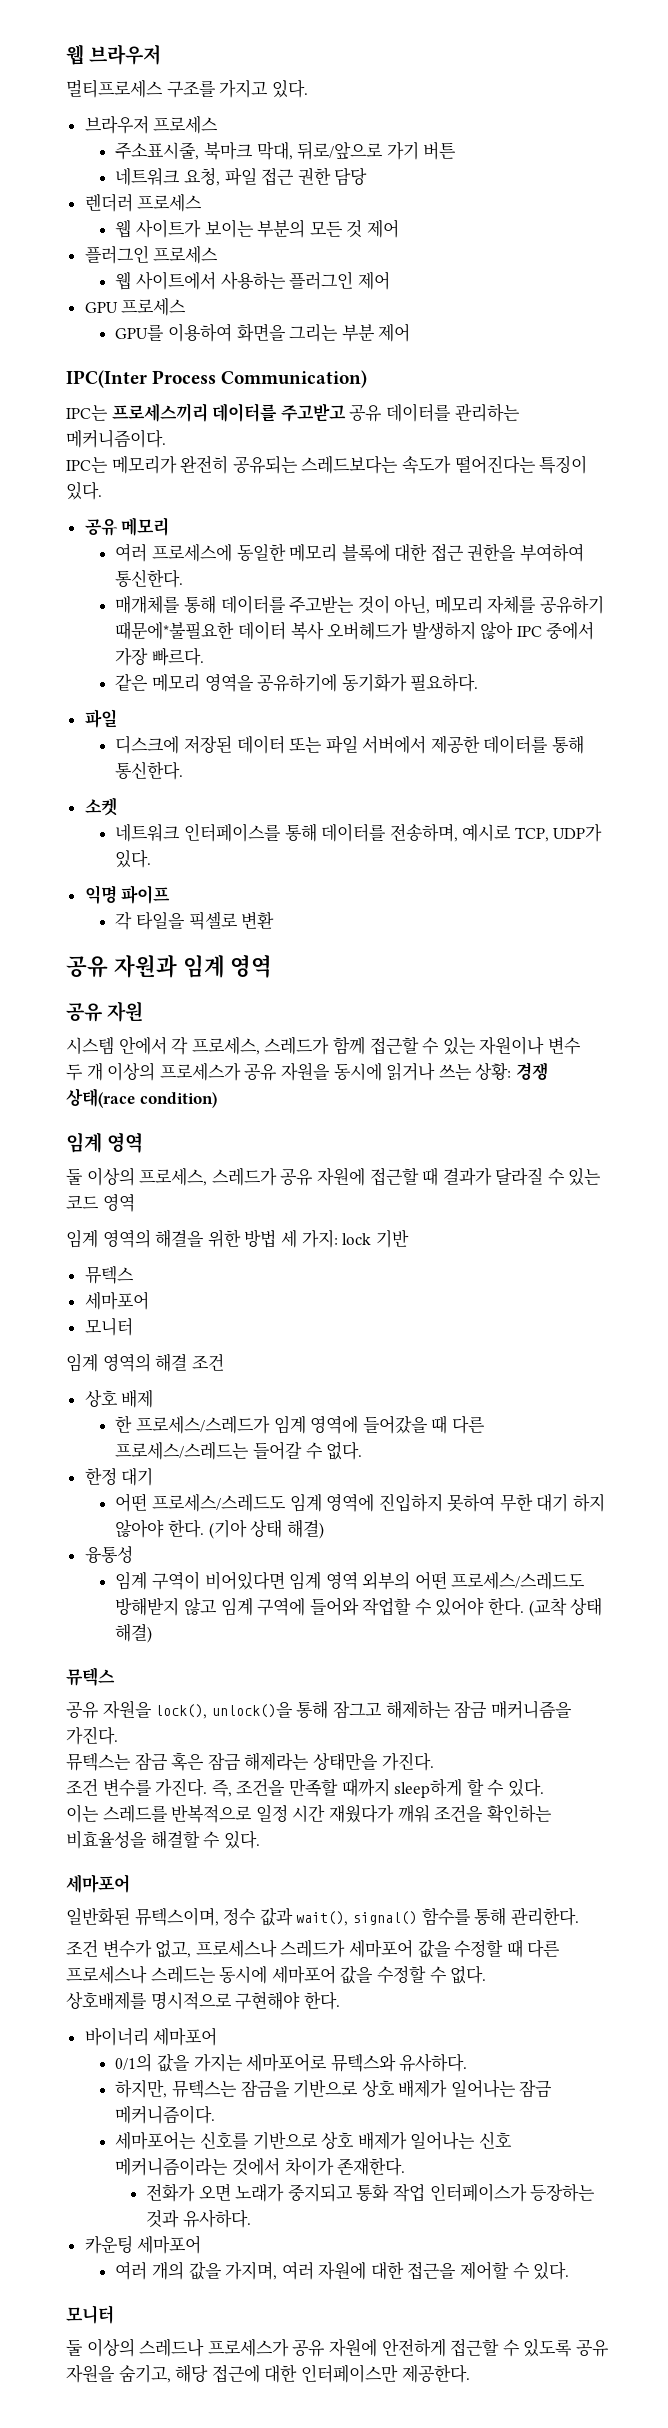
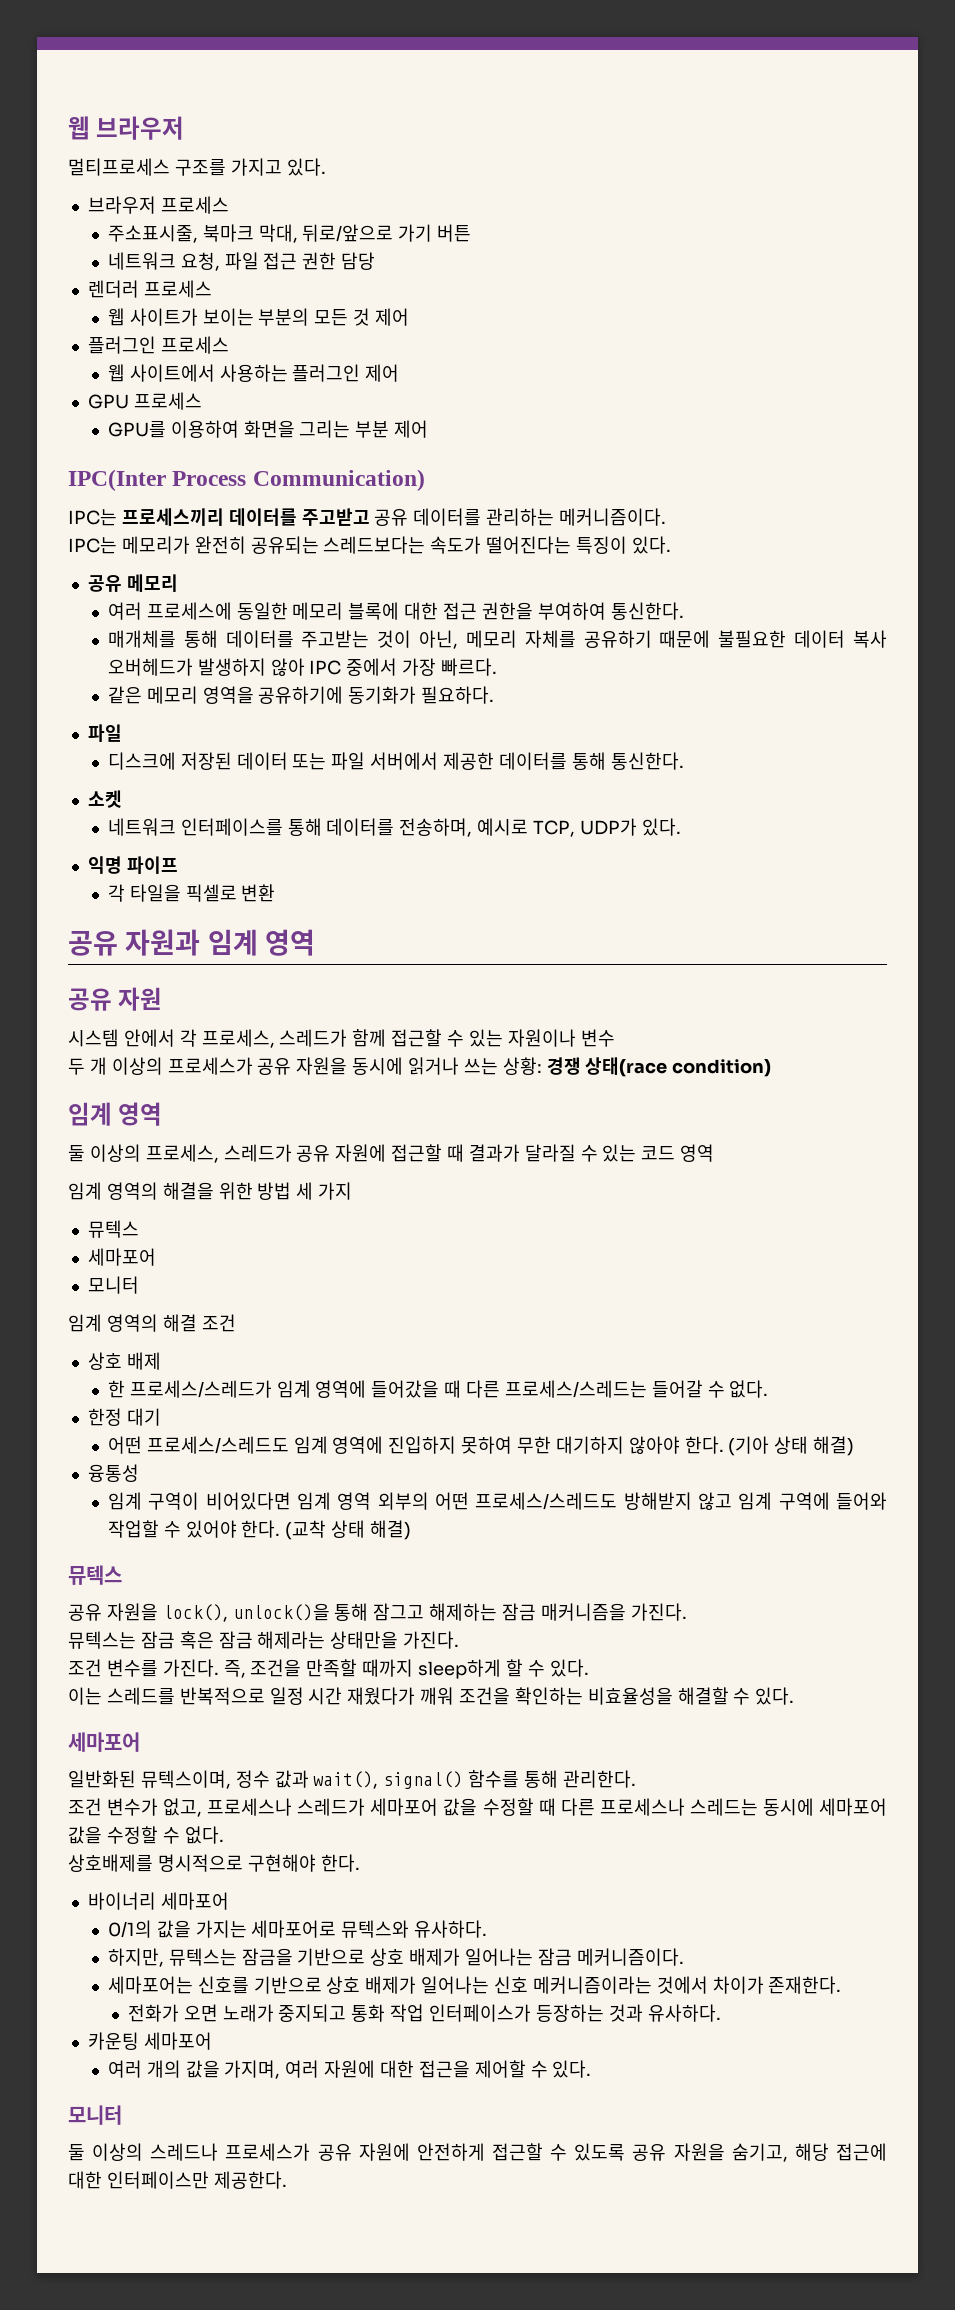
- 매개체를 통해 데이터를 주고받는 것이 아닌, 메모리 자체를 공유하기 때문에*불필요한 데이터 복사 오버헤드가 발생하지 않아 IPC 중에서 가장 빠르다.
+ 매개체를 통해 데이터를 주고받는 것이 아닌, 메모리 자체를 공유하기 때문에 불필요한 데이터 복사 오버헤드가 발생하지 않아 IPC 중에서 가장 빠르다.
- 임계 영역의 해결을 위한 방법 세 가지: lock 기반
+ 임계 영역의 해결을 위한 방법 세 가지
- 어떤 프로세스/스레드도 임계 영역에 진입하지 못하여 무한 대기 하지 않아야 한다.
+ 어떤 프로세스/스레드도 임계 영역에 진입하지 못하여 무한 대기하지 않아야 한다.

